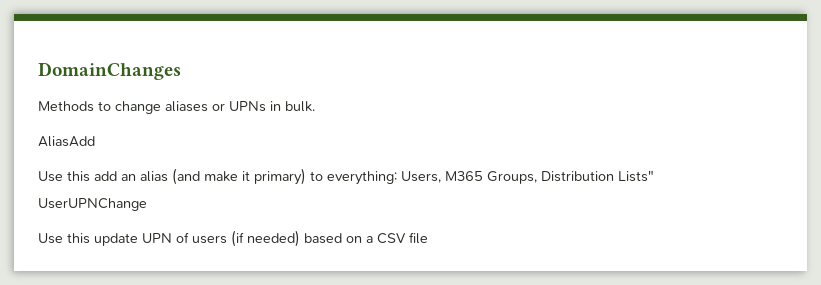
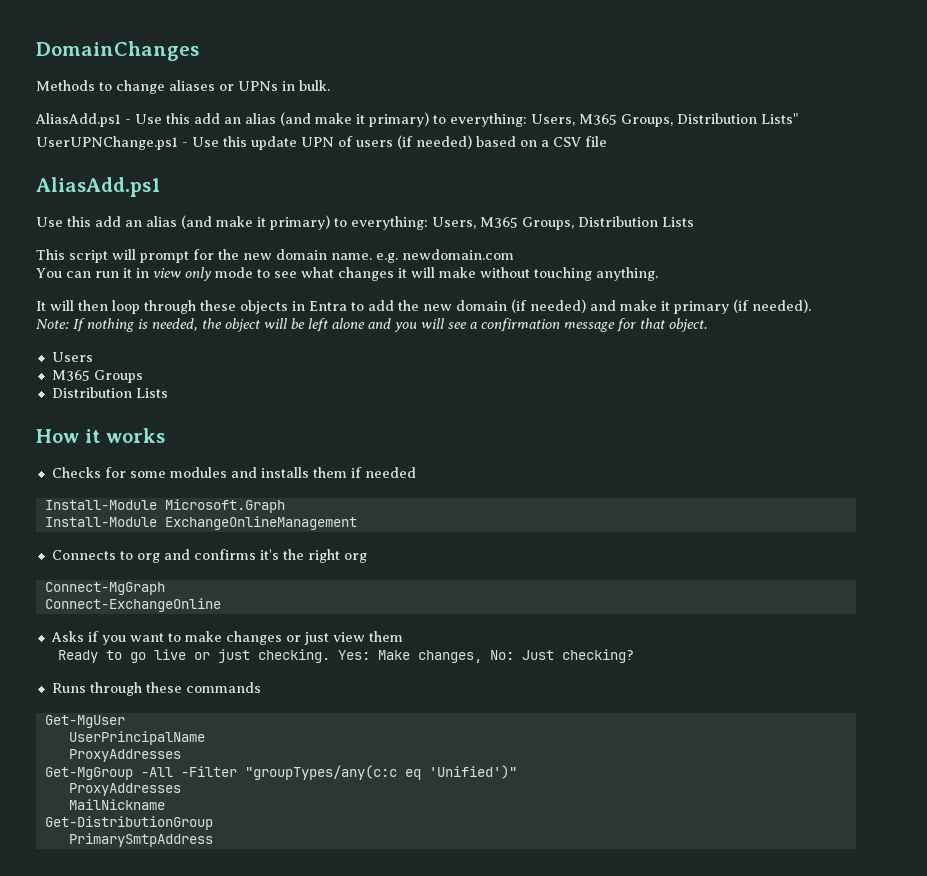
- AliasAdd
- Use this add an alias (and make it primary) to everything: Users, M365 Groups, Distribution Lists"
+ AliasAdd.ps1 - Use this add an alias (and make it primary) to everything: Users, M365 Groups, Distribution Lists"
- UserUPNChange
- Use this update UPN of users (if needed) based on a CSV file
+ UserUPNChange.ps1 - Use this update UPN of users (if needed) based on a CSV file
+ AliasAdd.ps1
+ Use this add an alias (and make it primary) to everything: Users, M365 Groups, Distribution Lists
+ This script will prompt for the new domain name. e.g. newdomain.com
+ You can run it in view only mode to see what changes it will make without touching anything.
+ It will then loop through these objects in Entra to add the new domain (if needed) and make it primary (if needed).
+ Note: If nothing is needed, the object will be left alone and you will see a confirmation message for that object.
+ Users
+ M365 Groups
+ Distribution Lists
+ How it works
+ Checks for some modules and installs them if needed
+ Install-Module Microsoft.Graph
+ Install-Module ExchangeOnlineManagement
+ Connects to org and confirms it's the right org
+ Connect-MgGraph
+ Connect-ExchangeOnline
+ Asks if you want to make changes or just view them
+ Ready to go live or just checking. Yes: Make changes, No: Just checking?
+ Runs through these commands
+ Get-MgUser
+ UserPrincipalName
+ ProxyAddresses
+ Get-MgGroup -All -Filter "groupTypes/any(c:c eq 'Unified')"
+ ProxyAddresses
+ MailNickname
+ Get-DistributionGroup
+ PrimarySmtpAddress

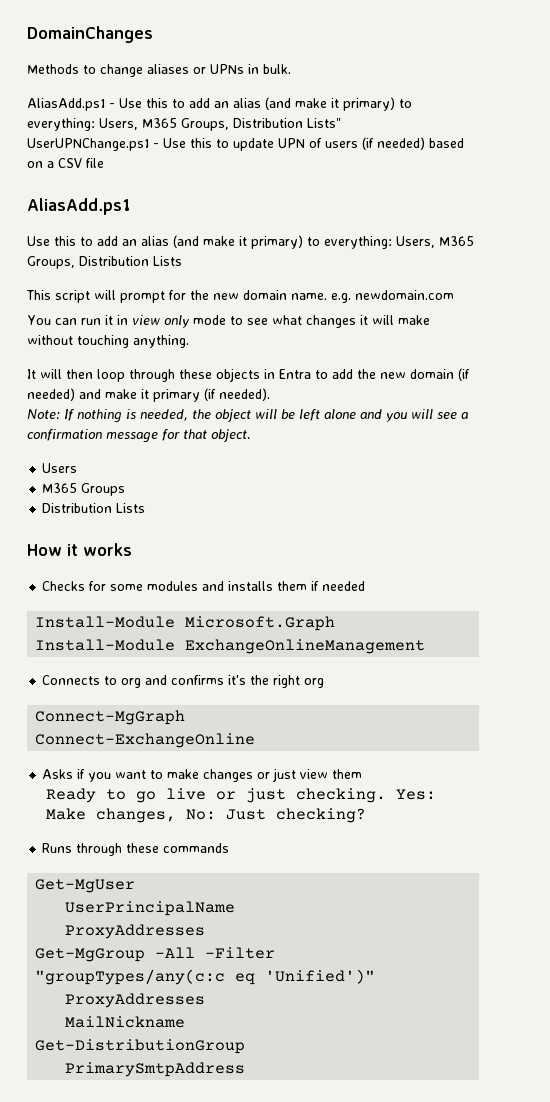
- AliasAdd.ps1 - Use this add an alias (and make it primary) to everything: Users, M365 Groups, Distribution Lists"
+ AliasAdd.ps1 - Use this to add an alias (and make it primary) to everything: Users, M365 Groups, Distribution Lists"
- UserUPNChange.ps1 - Use this update UPN of users (if needed) based on a CSV file
+ UserUPNChange.ps1 - Use this to update UPN of users (if needed) based on a CSV file
- Use this add an alias (and make it primary) to everything: Users, M365 Groups, Distribution Lists
+ Use this to add an alias (and make it primary) to everything: Users, M365 Groups, Distribution Lists

